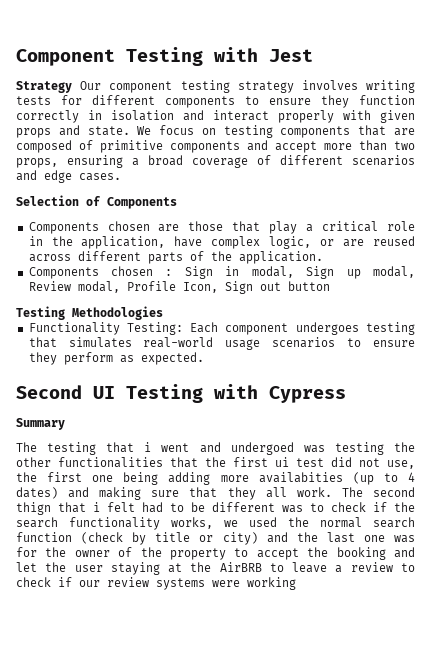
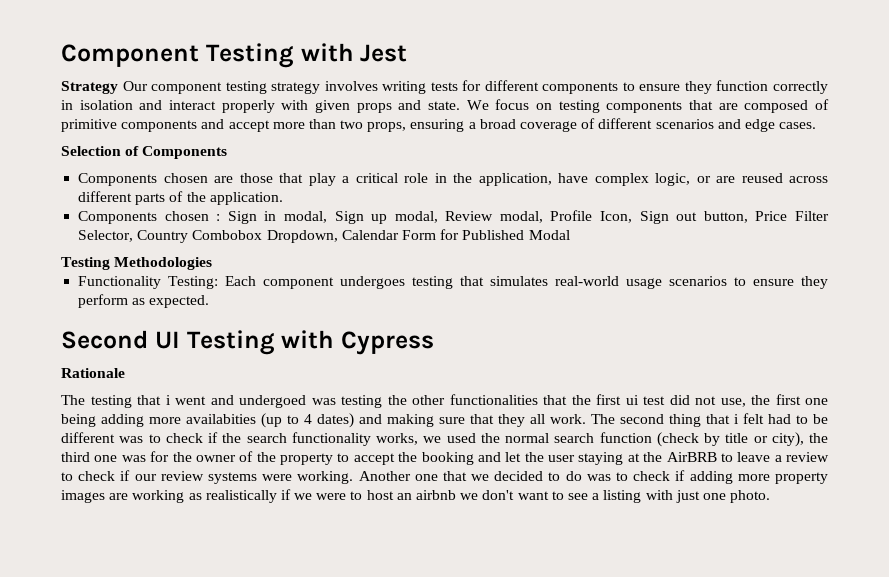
- Components chosen : Sign in modal, Sign up modal, Review modal, Profile Icon, Sign out button
+ Components chosen : Sign in modal, Sign up modal, Review modal, Profile Icon, Sign out button, Price Filter Selector, Country Combobox Dropdown, Calendar Form for Published Modal
- Summary
+ Rationale
- The second thign that i felt had to be different was to check if the search functionality works, we used the normal search function (check by title or city) and the last one was for the owner of the property to accept the booking and let the user staying at the AirBRB to leave a review to check if our review systems were working
+ The second thing that i felt had to be different was to check if the search functionality works, we used the normal search function (check by title or city), the third one was for the owner of the property to accept the booking and let the user staying at the AirBRB to leave a review to check if our review systems were working. Another one that we decided to do was to check if adding more property images are working as realistically if we were to host an airbnb we don't want to see a listing with just one photo.

